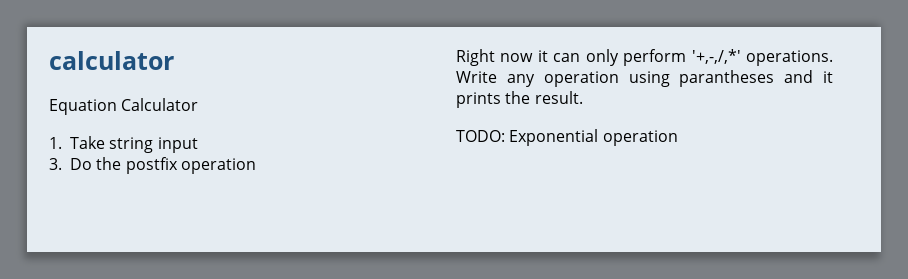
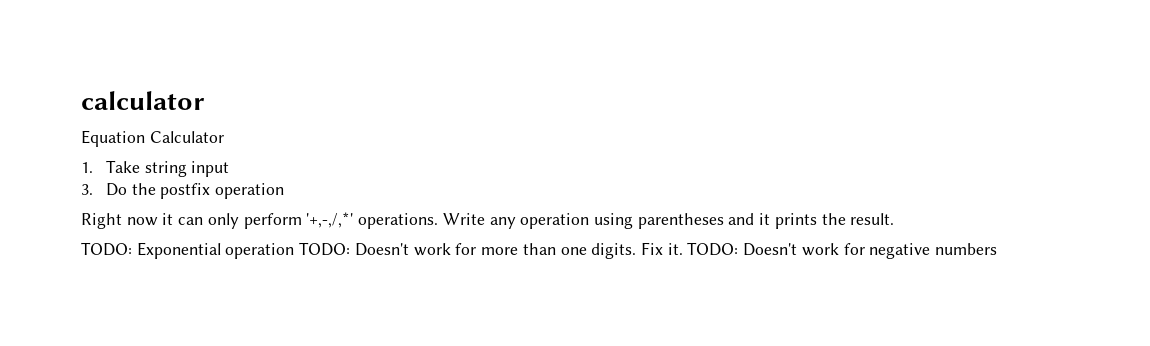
- Write any operation using parantheses and it prints the result.
+ Write any operation using parentheses and it prints the result.
- TODO: Exponential operation
+ TODO: Exponential operation TODO: Doesn't work for more than one digits. Fix it. TODO: Doesn't work for negative numbers

